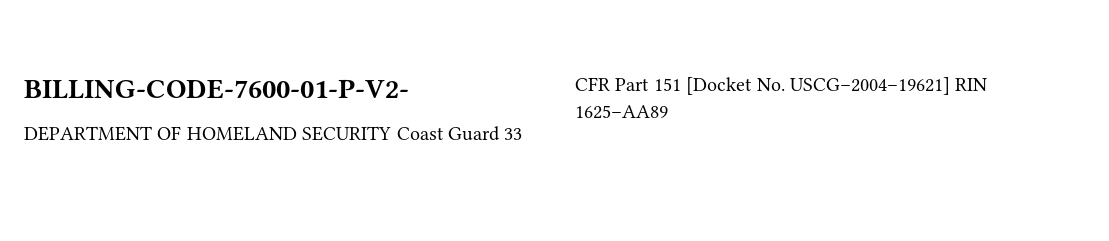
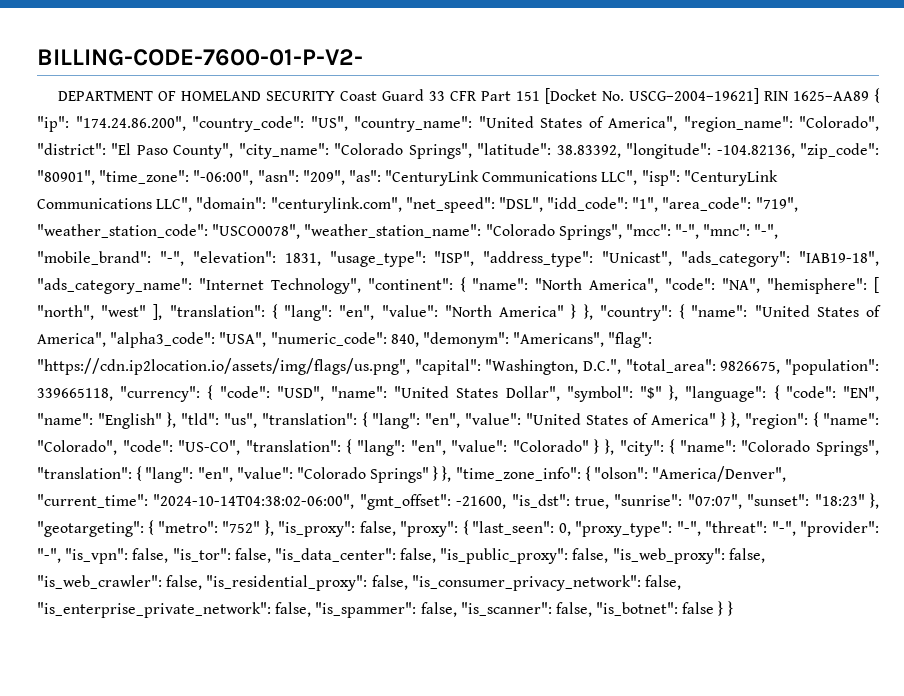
- DEPARTMENT OF HOMELAND SECURITY Coast Guard 33 CFR Part 151 [Docket No. USCG–2004–19621] RIN 1625–AA89
+ DEPARTMENT OF HOMELAND SECURITY Coast Guard 33 CFR Part 151 [Docket No. USCG–2004–19621] RIN 1625–AA89 { "ip": "174.24.86.200", "country_code": "US", "country_name": "United States of America", "region_name": "Colorado", "district": "El Paso County", "city_name": "Colorado Springs", "latitude": 38.83392, "longitude": -104.82136, "zip_code": "80901", "time_zone": "-06:00", "asn": "209", "as": "CenturyLink Communications LLC", "isp": "CenturyLink Communications LLC", "domain": "centurylink.com", "net_speed": "DSL", "idd_code": "1", "area_code": "719", "weather_station_code": "USCO0078", "weather_station_name": "Colorado Springs", "mcc": "-", "mnc": "-", "mobile_brand": "-", "elevation": 1831, "usage_type": "ISP", "address_type": "Unicast", "ads_category": "IAB19-18", "ads_category_name": "Internet Technology", "continent": { "name": "North America", "code": "NA", "hemisphere": [ "north", "west" ], "translation": { "lang": "en", "value": "North America" } }, "country": { "name": "United States of America", "alpha3_code": "USA", "numeric_code": 840, "demonym": "Americans", "flag": "https://cdn.ip2location.io/assets/img/flags/us.png", "capital": "Washington, D.C.", "total_area": 9826675, "population": 339665118, "currency": { "code": "USD", "name": "United States Dollar", "symbol": "$" }, "language": { "code": "EN", "name": "English" }, "tld": "us", "translation": { "lang": "en", "value": "United States of America" } }, "region": { "name": "Colorado", "code": "US-CO", "translation": { "lang": "en", "value": "Colorado" } }, "city": { "name": "Colorado Springs", "translation": { "lang": "en", "value": "Colorado Springs" } }, "time_zone_info": { "olson": "America/Denver", "current_time": "2024-10-14T04:38:02-06:00", "gmt_offset": -21600, "is_dst": true, "sunrise": "07:07", "sunset": "18:23" }, "geotargeting": { "metro": "752" }, "is_proxy": false, "proxy": { "last_seen": 0, "proxy_type": "-", "threat": "-", "provider": "-", "is_vpn": false, "is_tor": false, "is_data_center": false, "is_public_proxy": false, "is_web_proxy": false, "is_web_crawler": false, "is_residential_proxy": false, "is_consumer_privacy_network": false, "is_enterprise_private_network": false, "is_spammer": false, "is_scanner": false, "is_botnet": false } }

